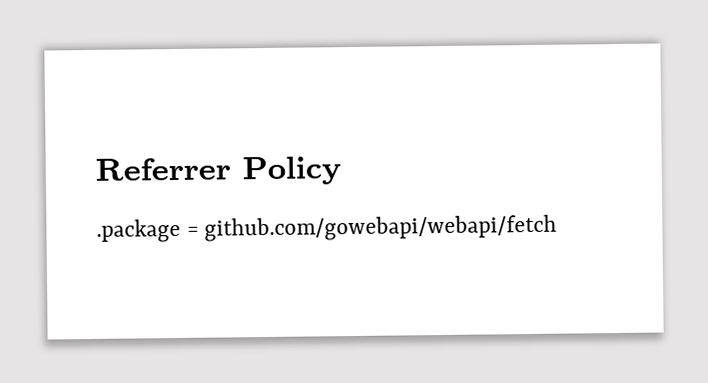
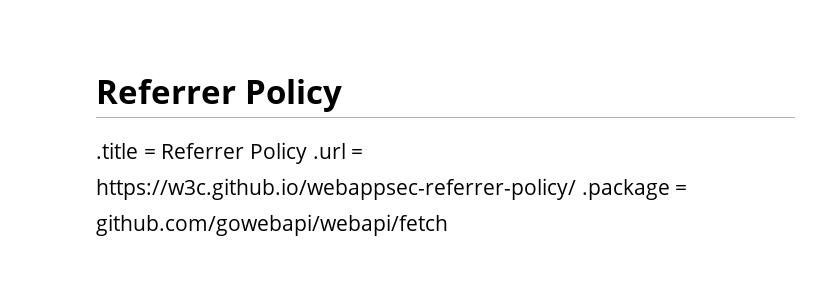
- .package = github.com/gowebapi/webapi/fetch
+ .title = Referrer Policy .url = https://w3c.github.io/webappsec-referrer-policy/ .package = github.com/gowebapi/webapi/fetch

